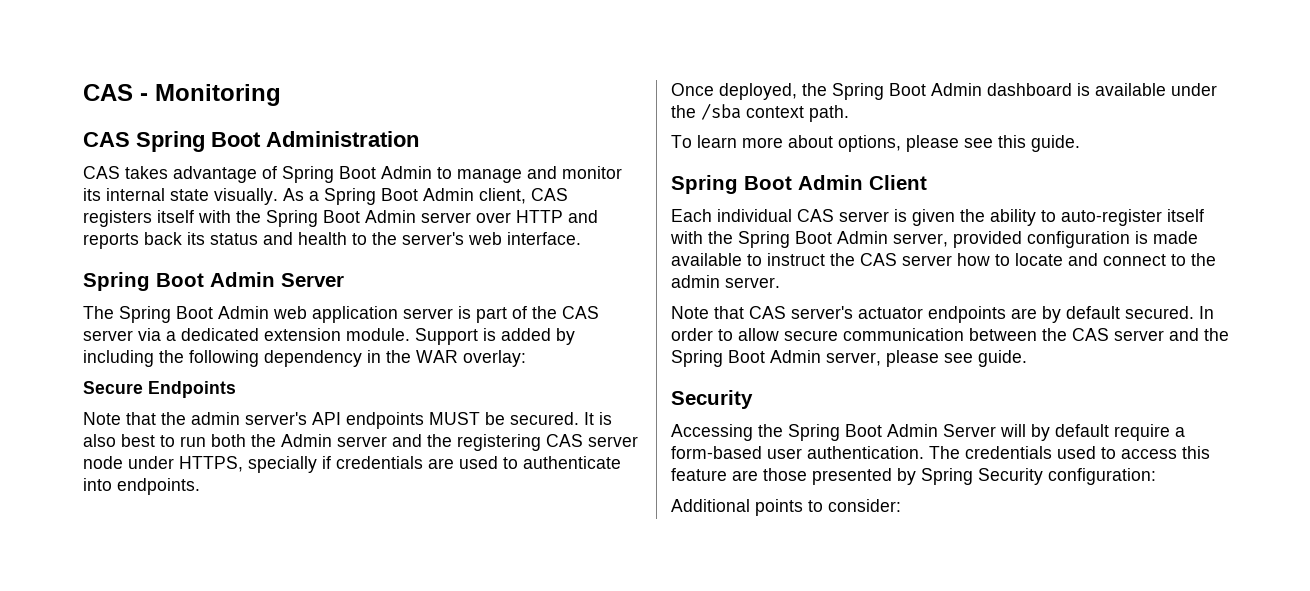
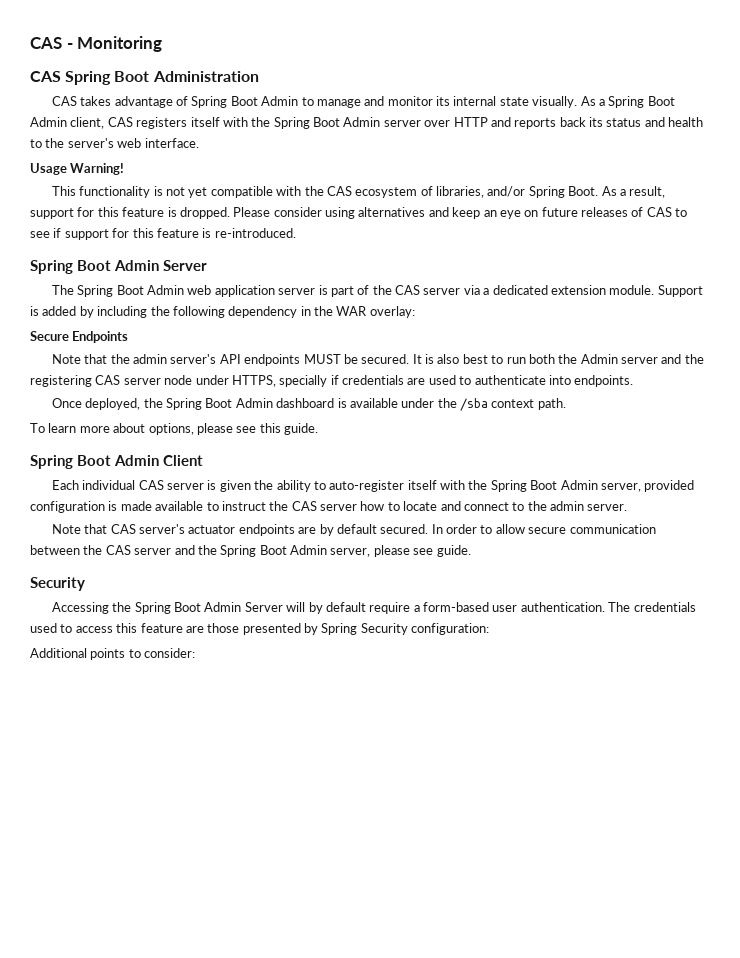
+ Usage Warning!
+ This functionality is not yet compatible with the CAS ecosystem of libraries, and/or Spring Boot. As a result, support for this feature is dropped. Please consider using alternatives and keep an eye on future releases of CAS to see if support for this feature is re-introduced.

